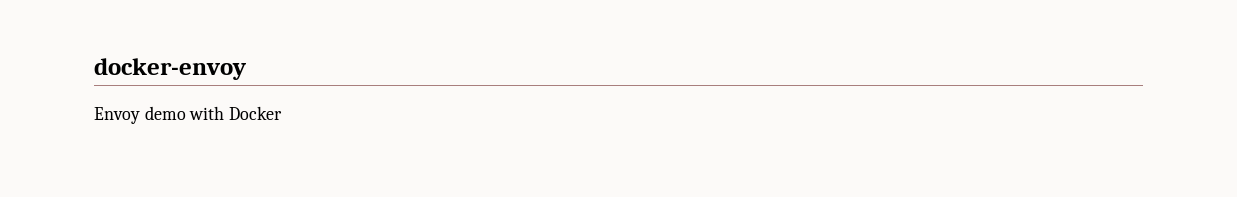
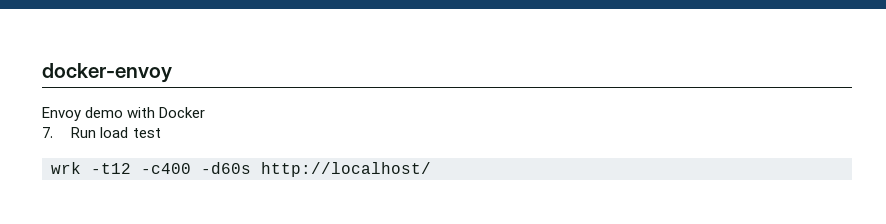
+ 7. Run load test
+ wrk -t12 -c400 -d60s http://localhost/

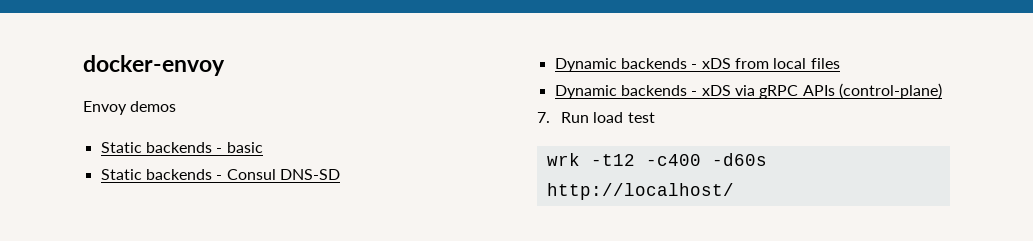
- Envoy demo with Docker
+ Envoy demos
+ Static backends - basic
+ Static backends - Consul DNS-SD
+ Dynamic backends - xDS from local files
+ Dynamic backends - xDS via gRPC APIs (control-plane)

